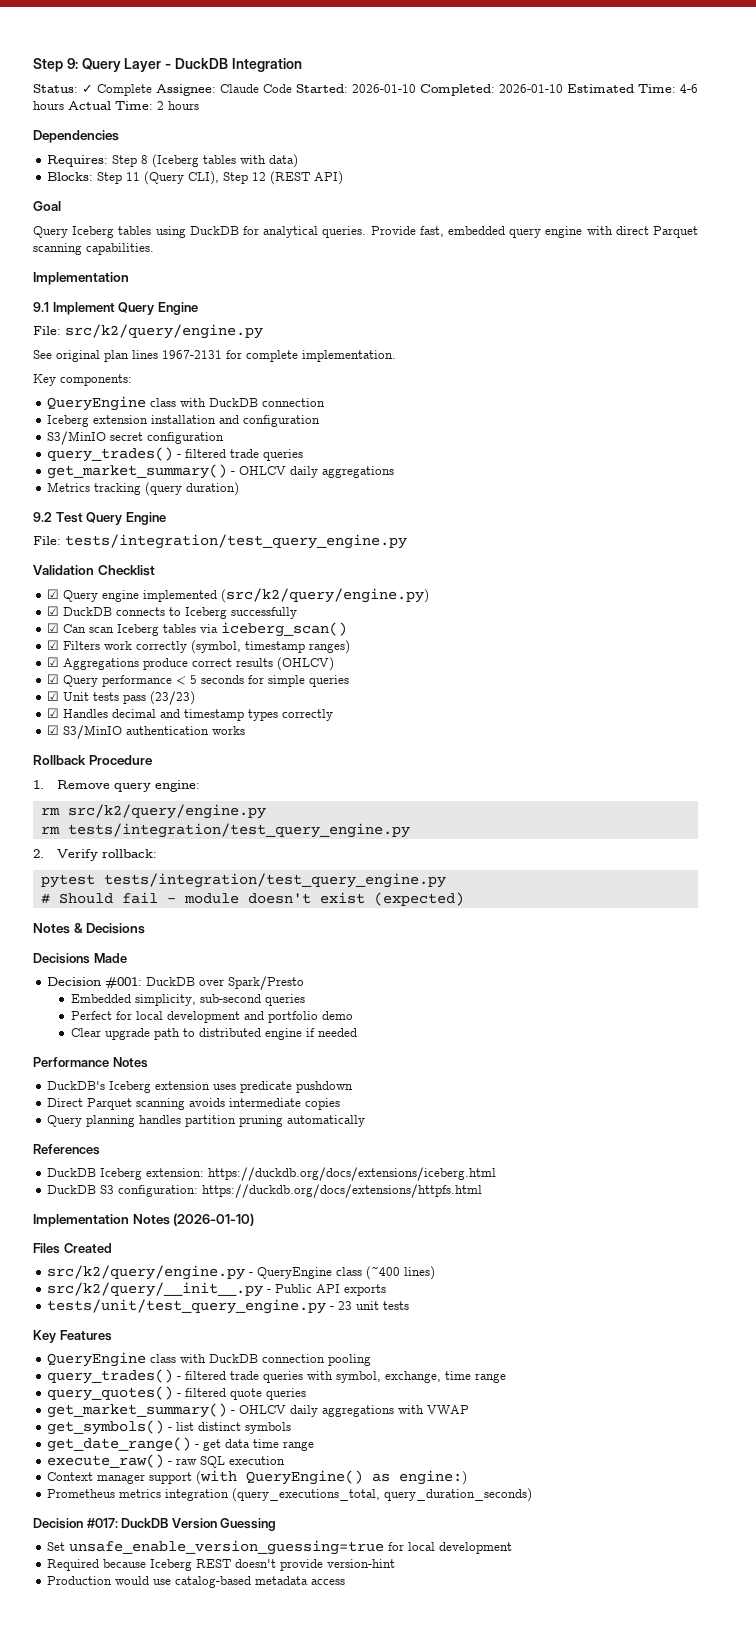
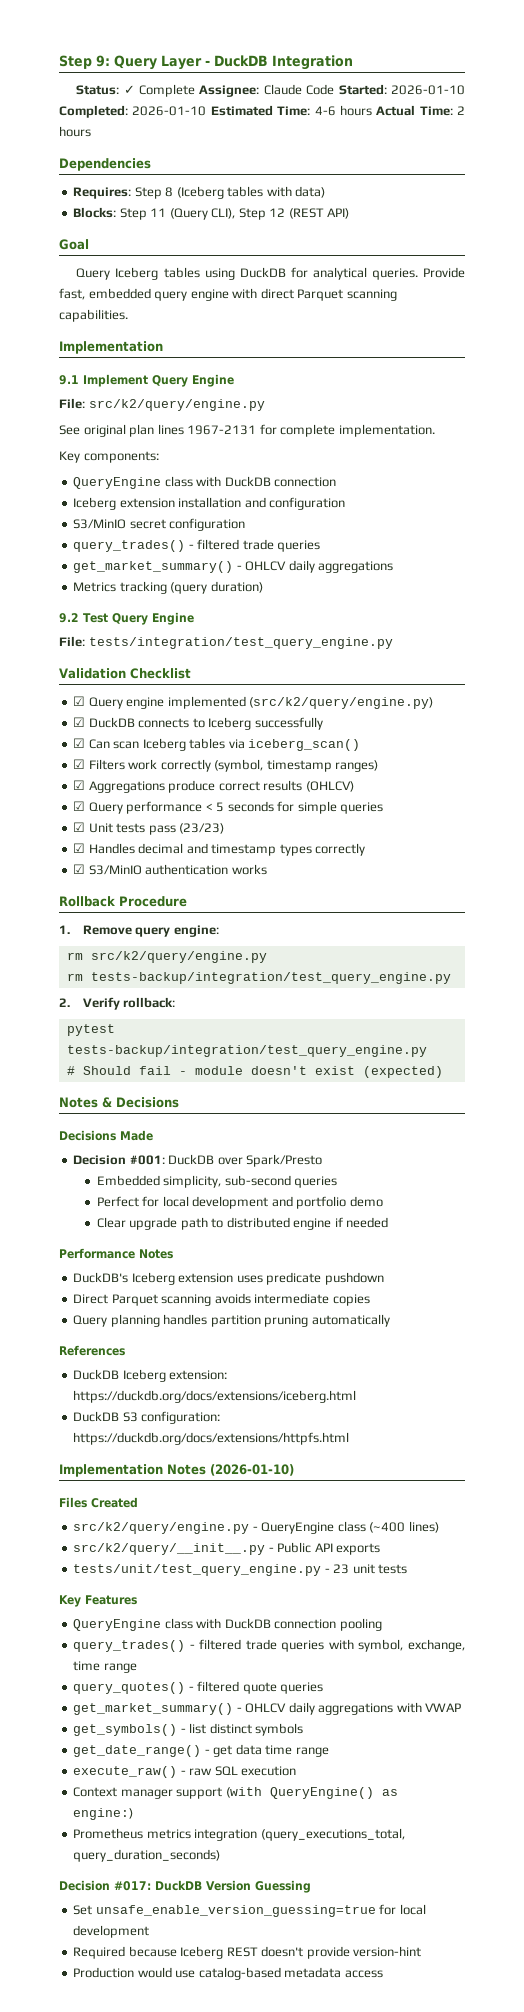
- rm tests/integration/test_query_engine.py
+ rm tests-backup/integration/test_query_engine.py
- pytest tests/integration/test_query_engine.py
+ pytest tests-backup/integration/test_query_engine.py

